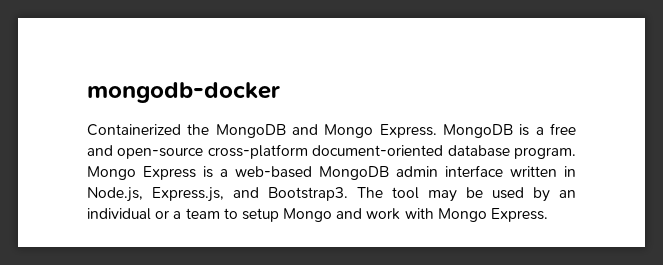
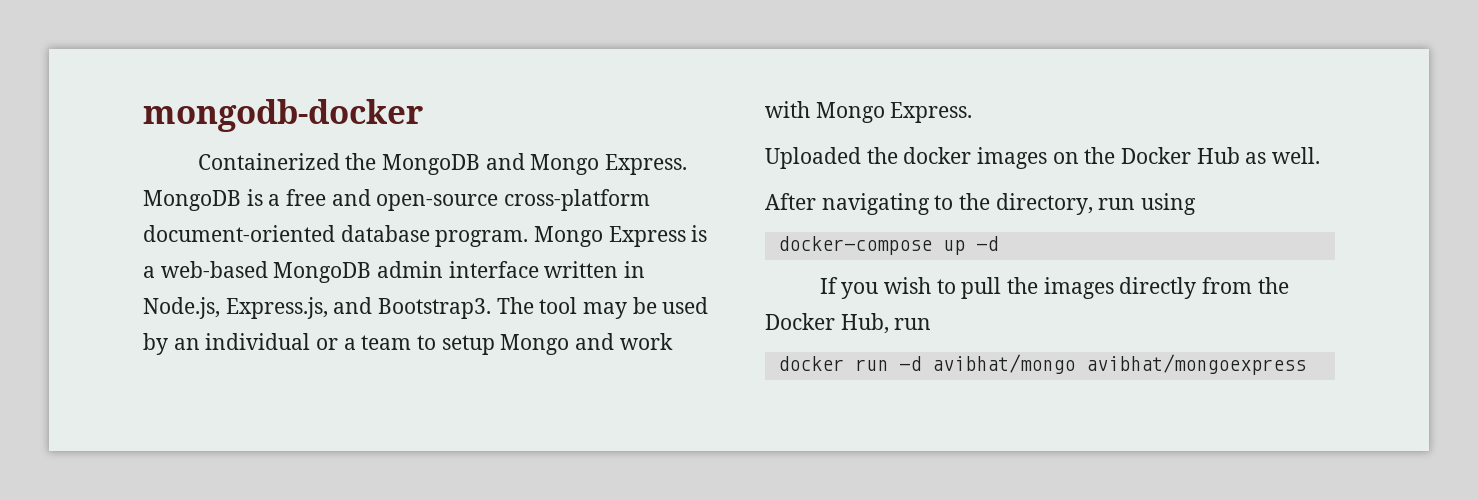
+ Uploaded the docker images on the Docker Hub as well.
+ After navigating to the directory, run using
+ docker-compose up -d
+ If you wish to pull the images directly from the Docker Hub, run
+ docker run -d avibhat/mongo avibhat/mongoexpress

